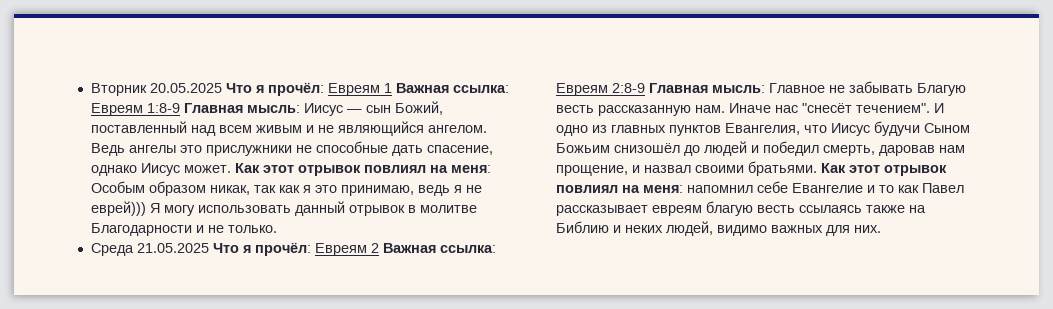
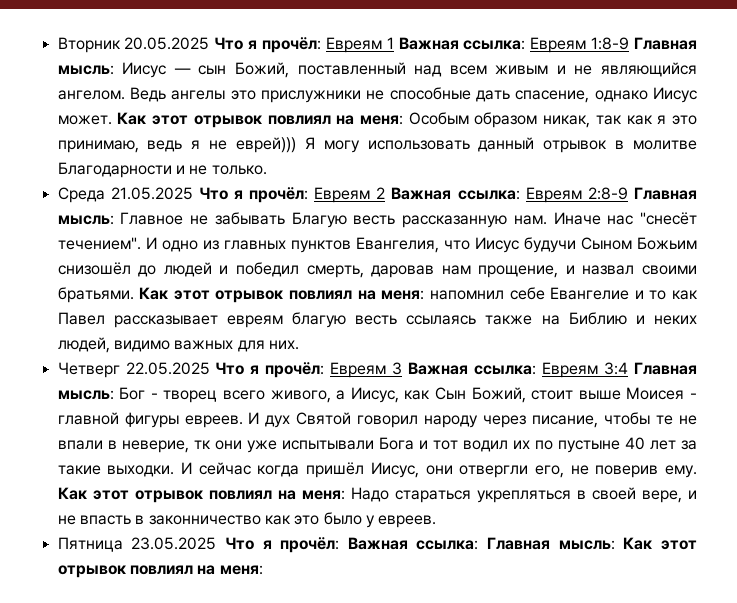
+ Четверг 22.05.2025 Что я прочёл: Евреям 3 Важная ссылка: Евреям 3:4 Главная мысль: Бог - творец всего живого, а Иисус, как Сын Божий, стоит выше Моисея - главной фигуры евреев. И дух Святой говорил народу через писание, чтобы те не впали в неверие, тк они уже испытывали Бога и тот водил их по пустыне 40 лет за такие выходки. И сейчас когда пришёл Иисус, они отвергли его, не поверив ему. Как этот отрывок повлиял на меня: Надо стараться укрепляться в своей вере, и не впасть в законничество как это было у евреев.
+ Пятница 23.05.2025 Что я прочёл: Важная ссылка: Главная мысль: Как этот отрывок повлиял на меня:

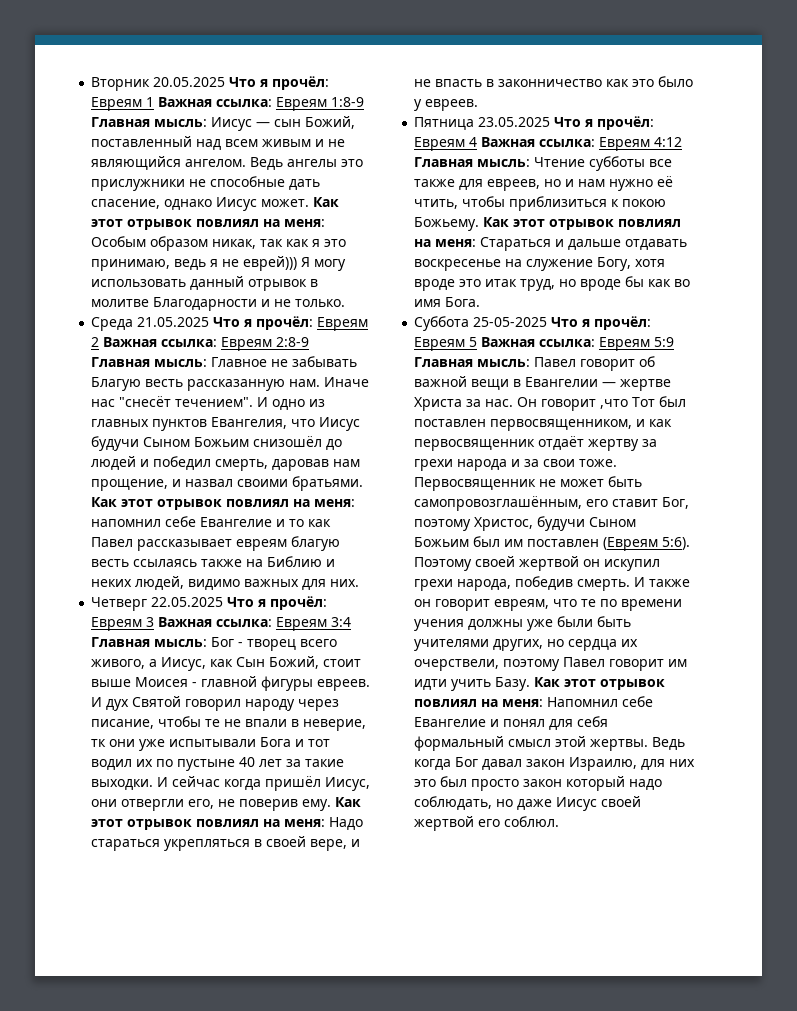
- Пятница 23.05.2025 Что я прочёл: Важная ссылка: Главная мысль: Как этот отрывок повлиял на меня:
+ Пятница 23.05.2025 Что я прочёл: Евреям 4 Важная ссылка: Евреям 4:12 Главная мысль: Чтение субботы все также для евреев, но и нам нужно её чтить, чтобы приблизиться к покою Божьему. Как этот отрывок повлиял на меня: Стараться и дальше отдавать воскресенье на служение Богу, хотя вроде это итак труд, но вроде бы как во имя Бога.
+ Суббота 25-05-2025 Что я прочёл: Евреям 5 Важная ссылка: Евреям 5:9 Главная мысль: Павел говорит об важной вещи в Евангелии — жертве Христа за нас. Он говорит ,что Тот был поставлен первосвященником, и как первосвященник отдаёт жертву за грехи народа и за свои тоже. Первосвященник не может быть самопровозглашённым, его ставит Бог, поэтому Христос, будучи Сыном Божьим был им поставлен (Евреям 5:6). Поэтому своей жертвой он искупил грехи народа, победив смерть. И также он говорит евреям, что те по времени учения должны уже были быть учителями других, но сердца их очерствели, поэтому Павел говорит им идти учить Базу. Как этот отрывок повлиял на меня: Напомнил себе Евангелие и понял для себя формальный смысл этой жертвы. Ведь когда Бог давал закон Израилю, для них это был просто закон который надо соблюдать, но даже Иисус своей жертвой его соблюл.

